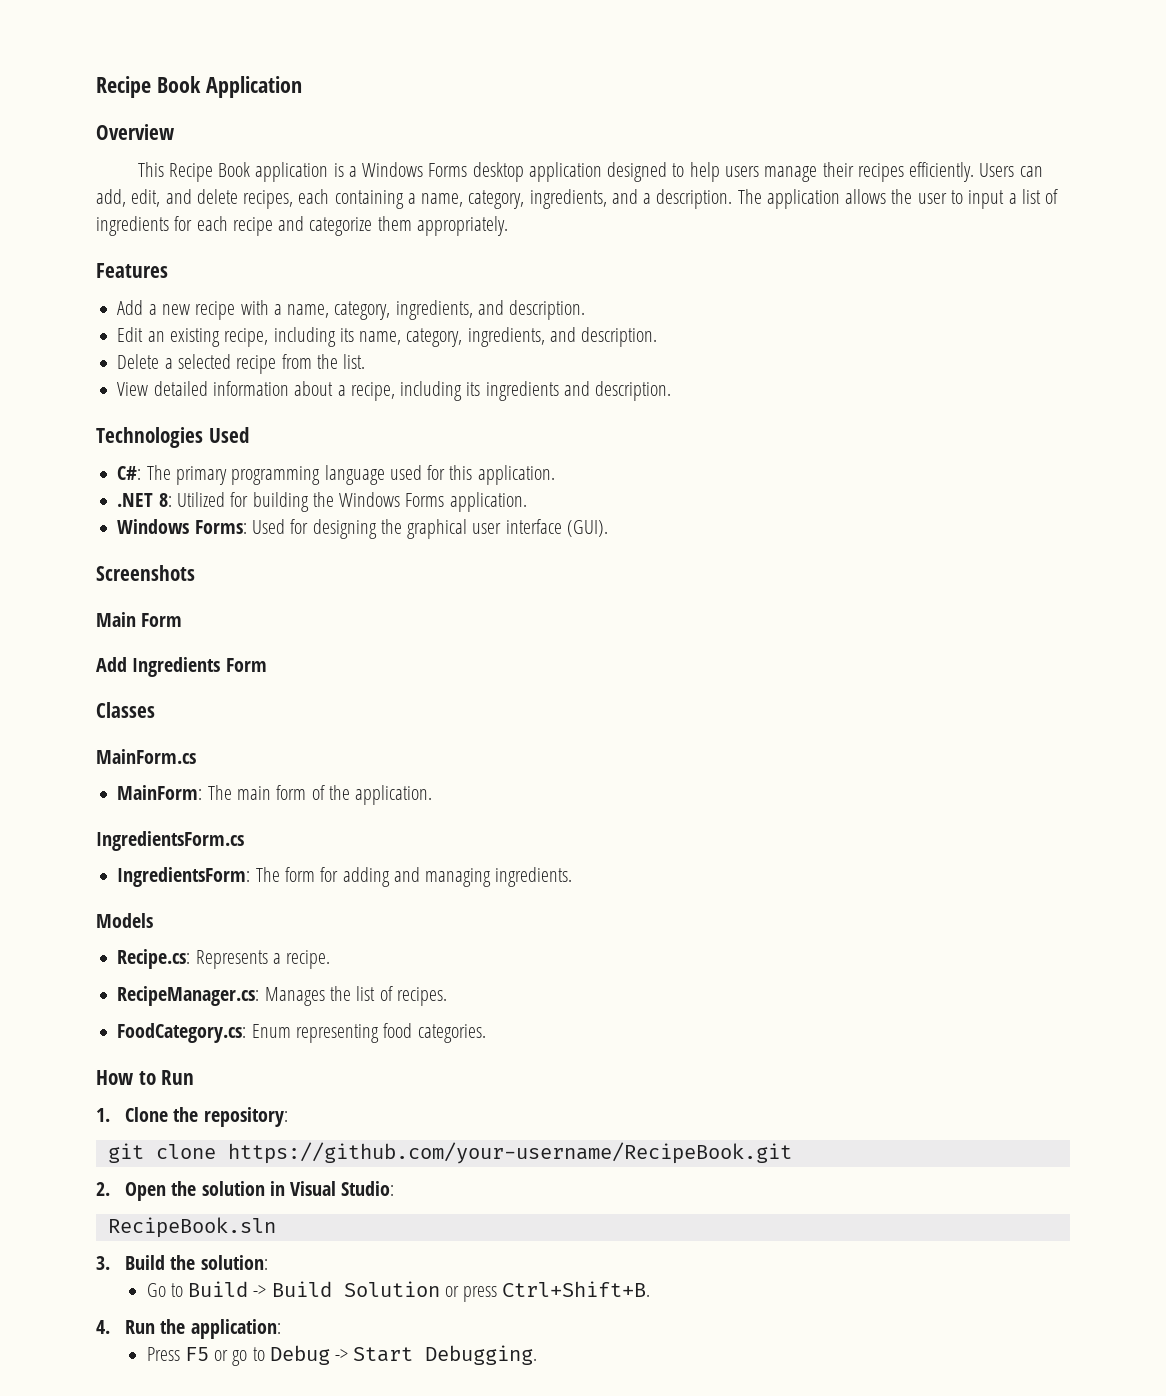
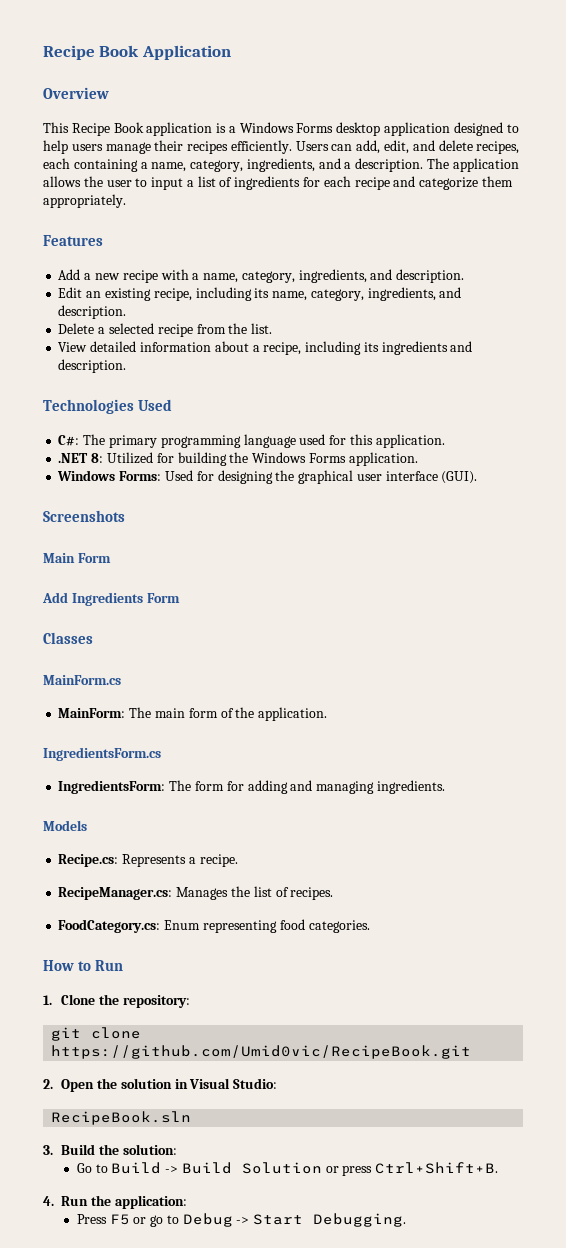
- git clone https://github.com/your-username/RecipeBook.git
+ git clone https://github.com/Umid0vic/RecipeBook.git

